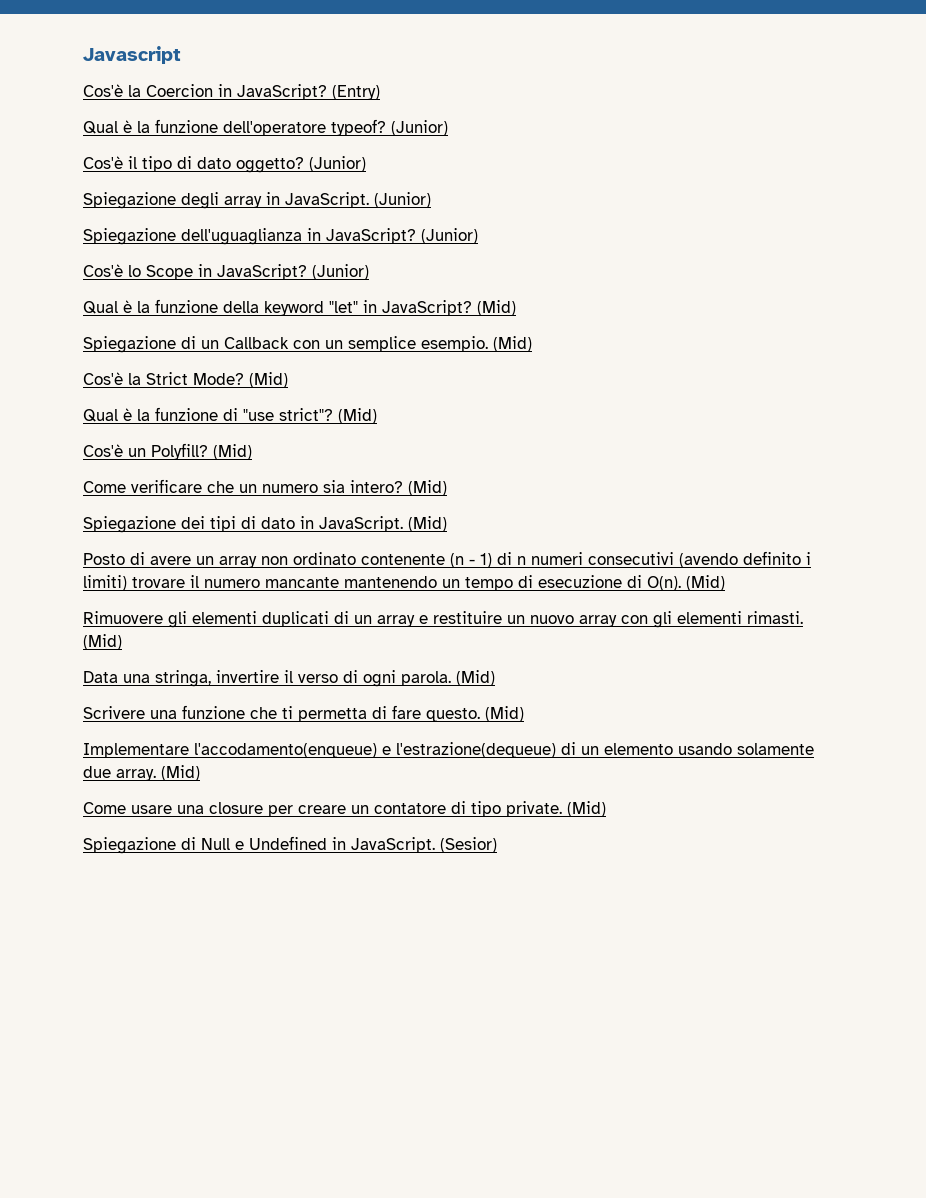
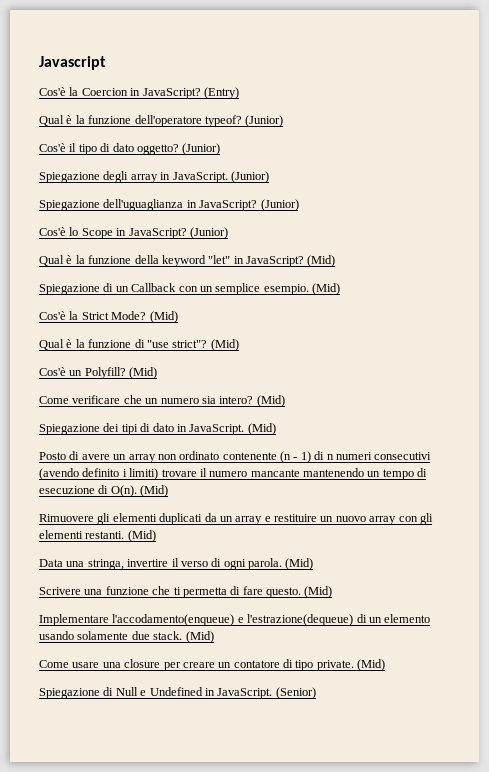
- Rimuovere gli elementi duplicati di un array e restituire un nuovo array con gli elementi rimasti.
+ Rimuovere gli elementi duplicati da un array e restituire un nuovo array con gli elementi restanti.
- Implementare l'accodamento(enqueue) e l'estrazione(dequeue) di un elemento usando solamente due array.
+ Implementare l'accodamento(enqueue) e l'estrazione(dequeue) di un elemento usando solamente due stack.
- (Sesior)
+ (Senior)

